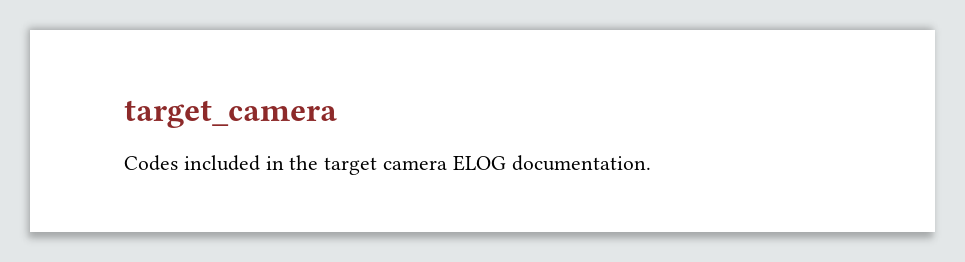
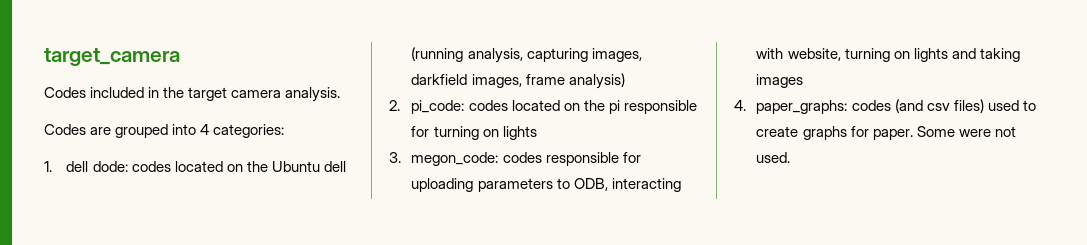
- Codes included in the target camera ELOG documentation.
+ Codes included in the target camera analysis.
+ Codes are grouped into 4 categories:
+ 1. dell dode: codes located on the Ubuntu dell (running analysis, capturing images, darkfield images, frame analysis)
+ 2. pi_code: codes located on the pi responsible for turning on lights
+ 3. megon_code: codes responsible for uploading parameters to ODB, interacting with website, turning on lights and taking images
+ 4. paper_graphs: codes (and csv files) used to create graphs for paper. Some were not used.

